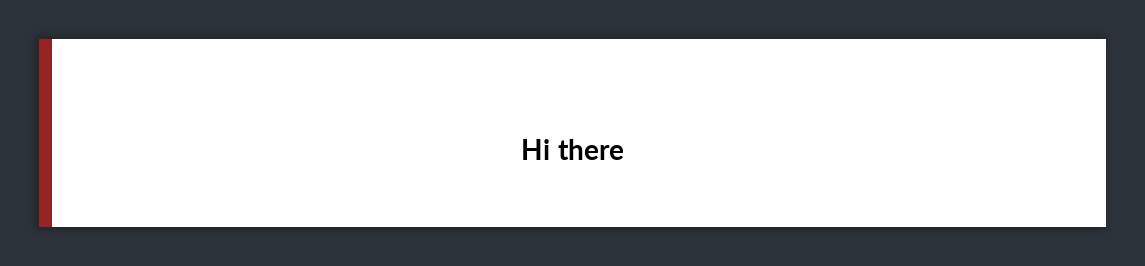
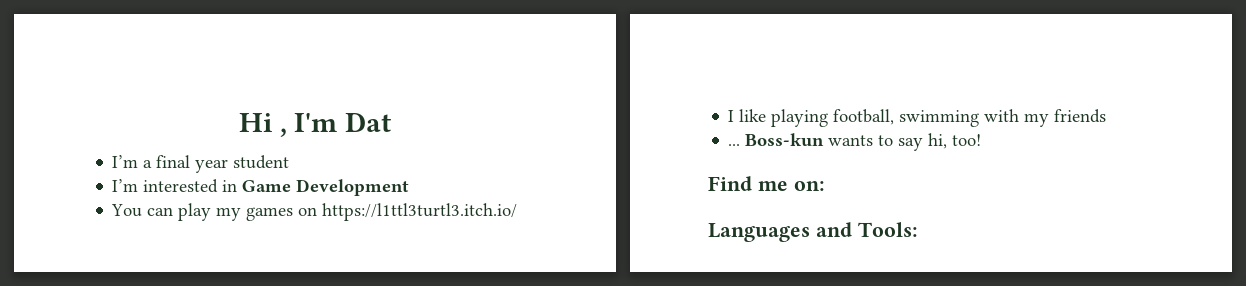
- Hi there
+ Hi , I'm Dat
+ I’m a final year student
+ I’m interested in Game Development
+ You can play my games on https://l1ttl3turtl3.itch.io/
+ I like playing football, swimming with my friends
+ ... Boss-kun wants to say hi, too!
+ Find me on:
+ Languages and Tools:

